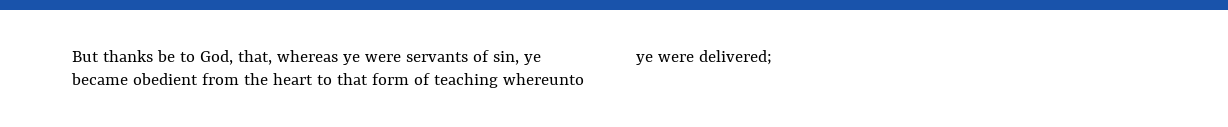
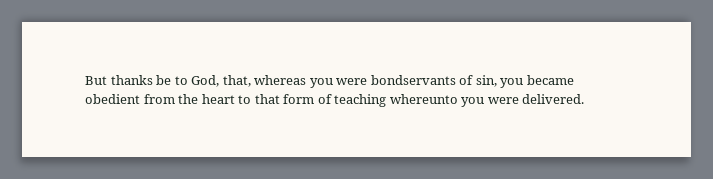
- But thanks be to God, that, whereas ye were servants of sin, ye became obedient from the heart to that form of teaching whereunto ye were delivered;
+ But thanks be to God, that, whereas you were bondservants of sin, you became obedient from the heart to that form of teaching whereunto you were delivered.

